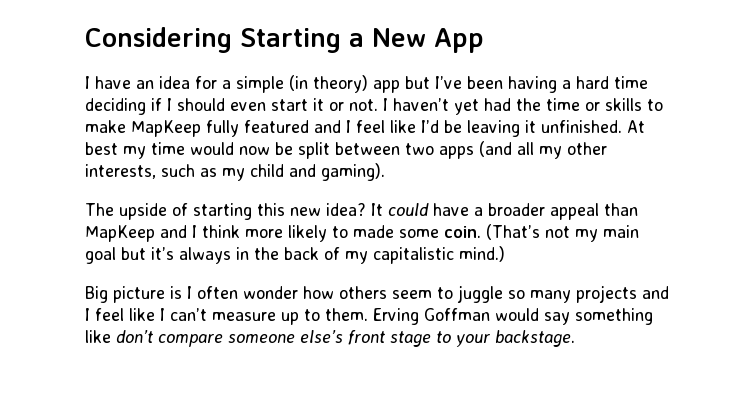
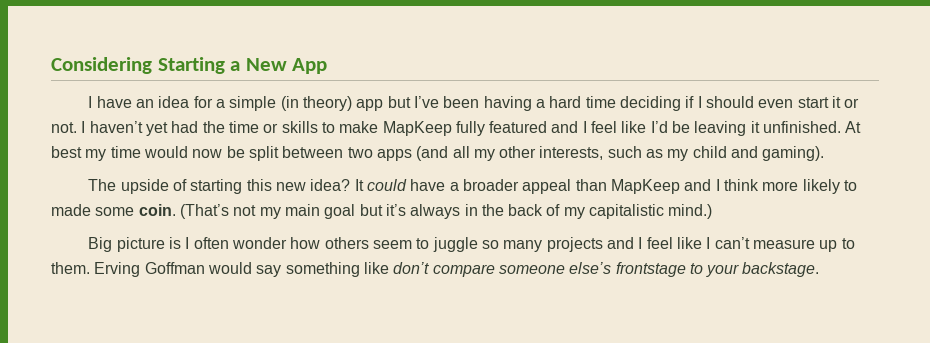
- Erving Goffman would say something like don’t compare someone else’s front stage to your backstage.
+ Erving Goffman would say something like don’t compare someone else’s frontstage to your backstage.

